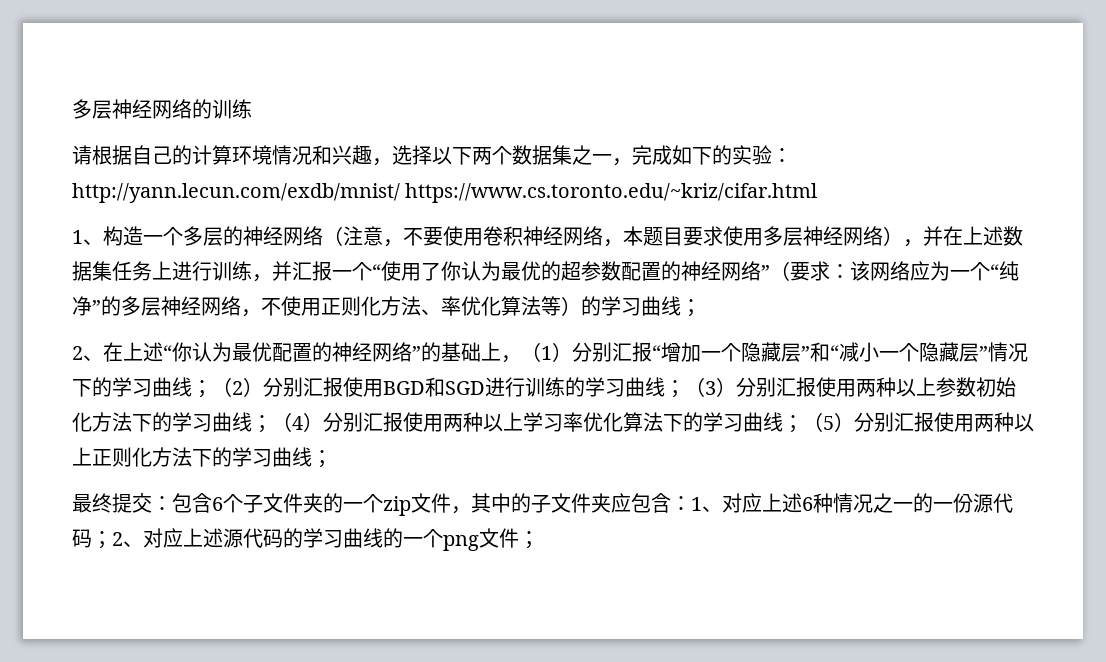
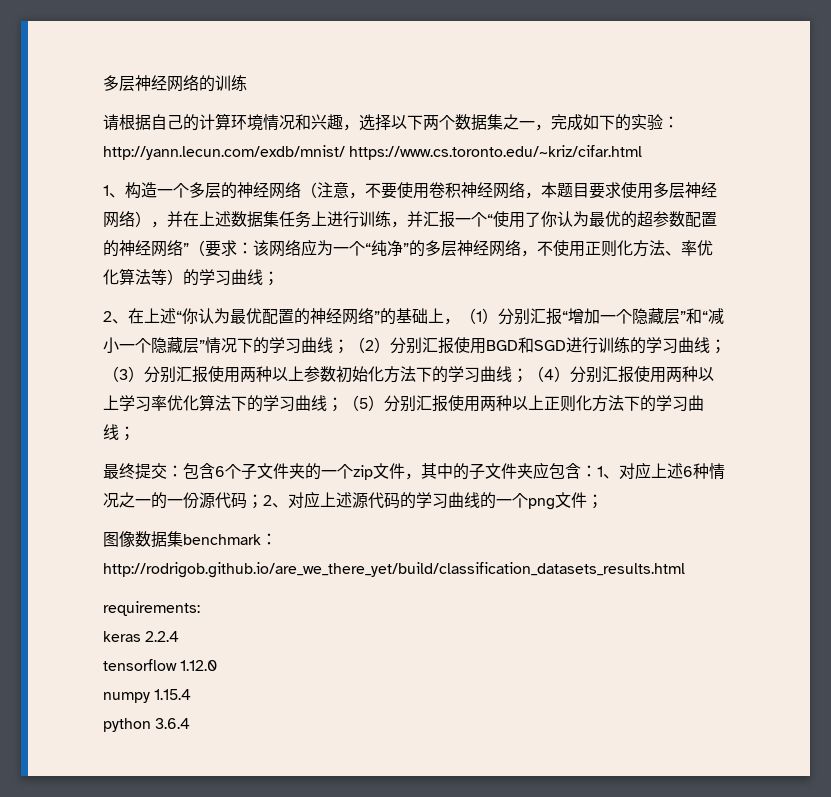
+ 图像数据集benchmark：http://rodrigob.github.io/are_we_there_yet/build/classification_datasets_results.html
+ requirements:
+ keras 2.2.4
+ tensorflow 1.12.0
+ numpy 1.15.4
+ python 3.6.4

